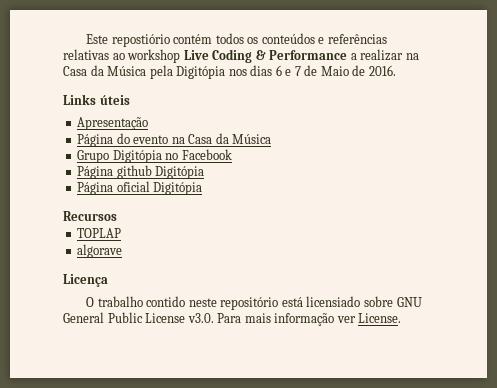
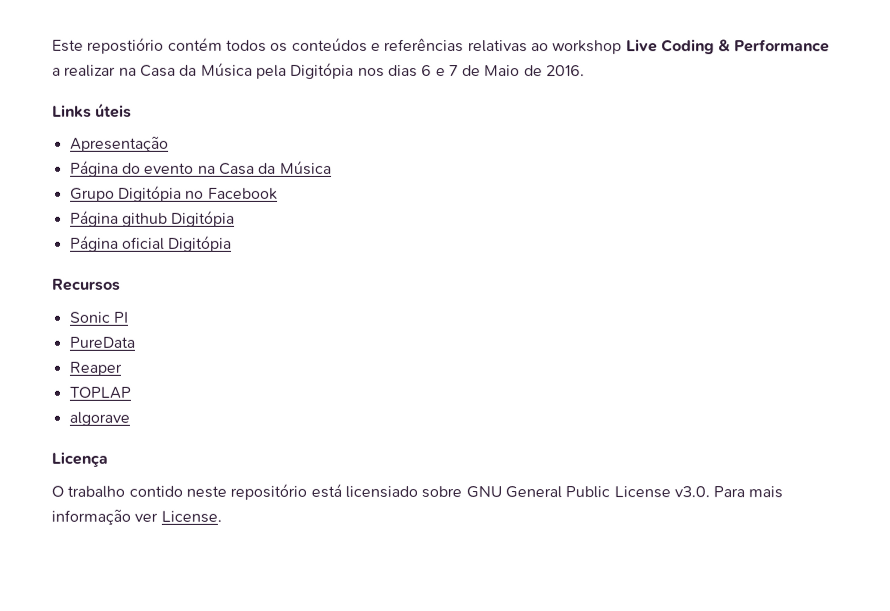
+ Sonic PI
+ PureData
+ Reaper

